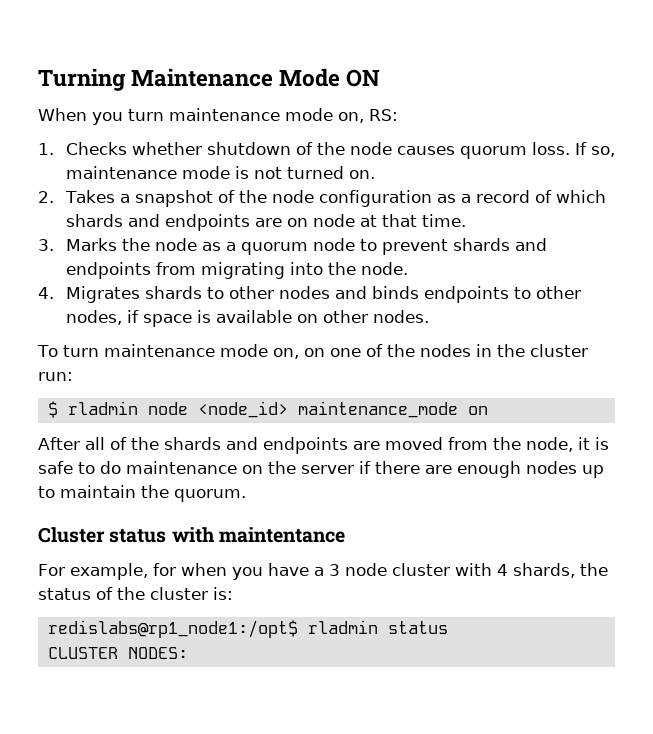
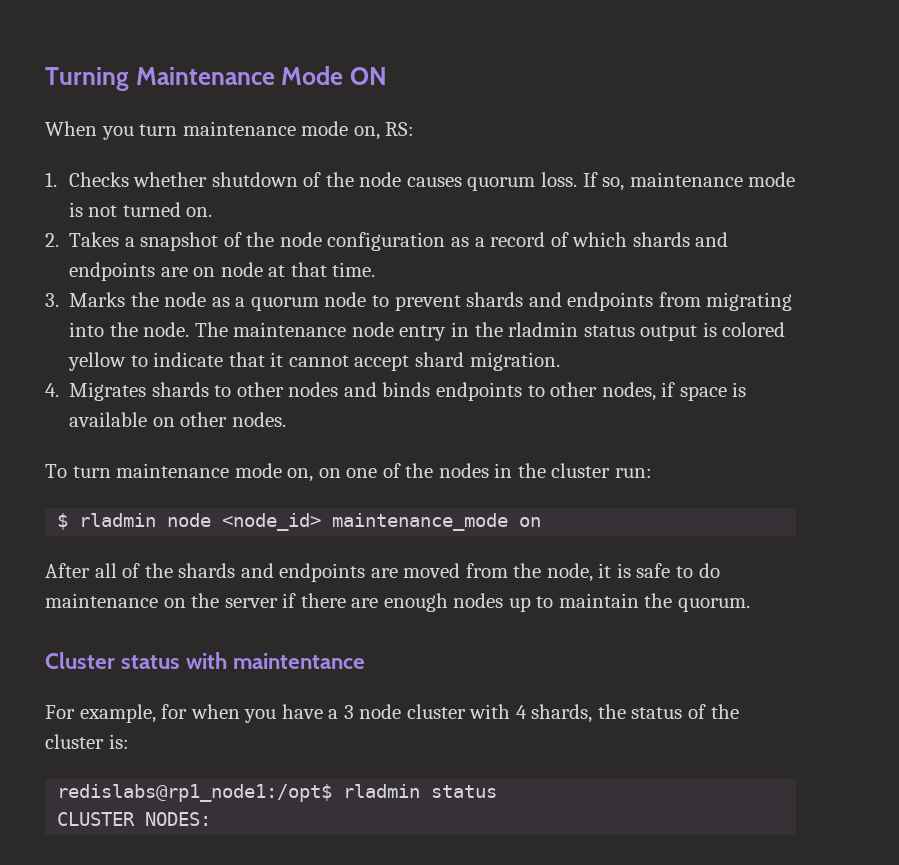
+ The maintenance node entry in the rladmin status output is colored yellow to indicate that it cannot accept shard migration.

